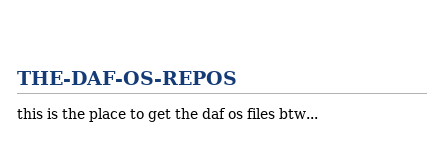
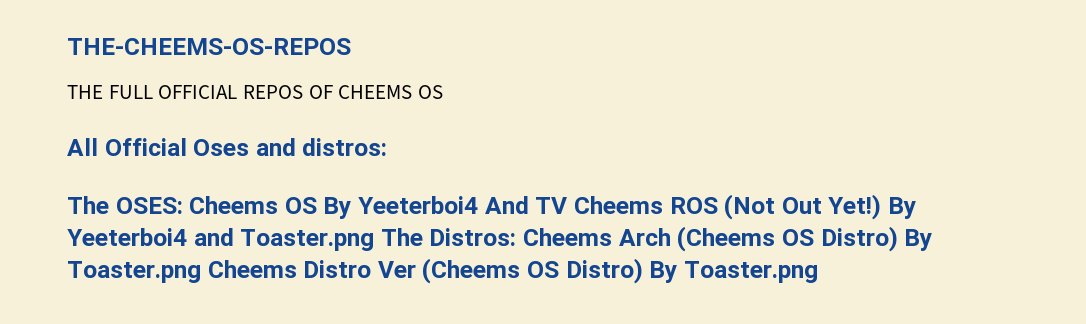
- THE-DAF-OS-REPOS
- this is the place to get the daf os files btw...
+ THE-CHEEMS-OS-REPOS
+ THE FULL OFFICIAL REPOS OF CHEEMS OS
+ All Official Oses and distros:
+ The OSES: Cheems OS By Yeeterboi4 And TV Cheems ROS (Not Out Yet!) By Yeeterboi4 and Toaster.png The Distros: Cheems Arch (Cheems OS Distro) By Toaster.png Cheems Distro Ver (Cheems OS Distro) By Toaster.png

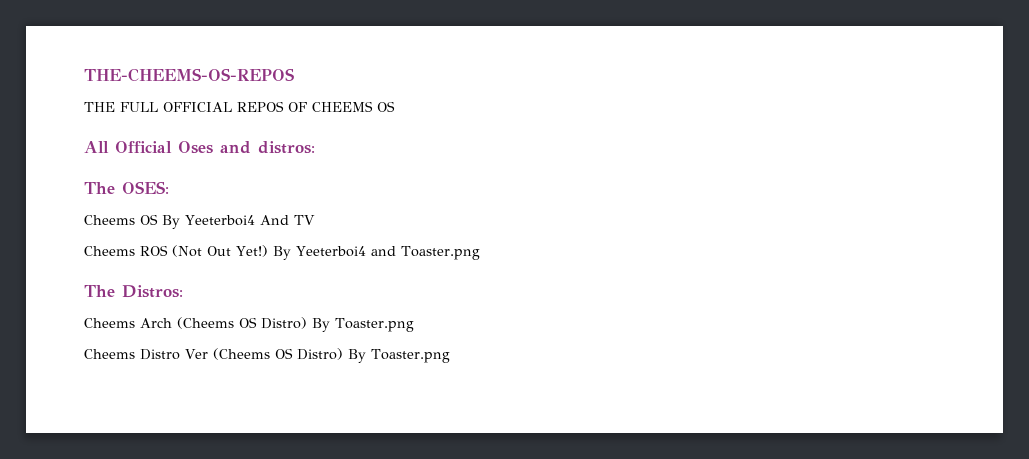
- The OSES: Cheems OS By Yeeterboi4 And TV Cheems ROS (Not Out Yet!)
+ The OSES:
+ Cheems OS By Yeeterboi4 And TV
+ Cheems ROS (Not Out Yet!)
- By Yeeterboi4 and Toaster.png The Distros: Cheems Arch (Cheems OS Distro) By Toaster.png Cheems Distro Ver (Cheems OS Distro) By Toaster.png
+ By Yeeterboi4 and Toaster.png
+ The Distros:
+ Cheems Arch (Cheems OS Distro) By Toaster.png
+ Cheems Distro Ver (Cheems OS Distro) By Toaster.png

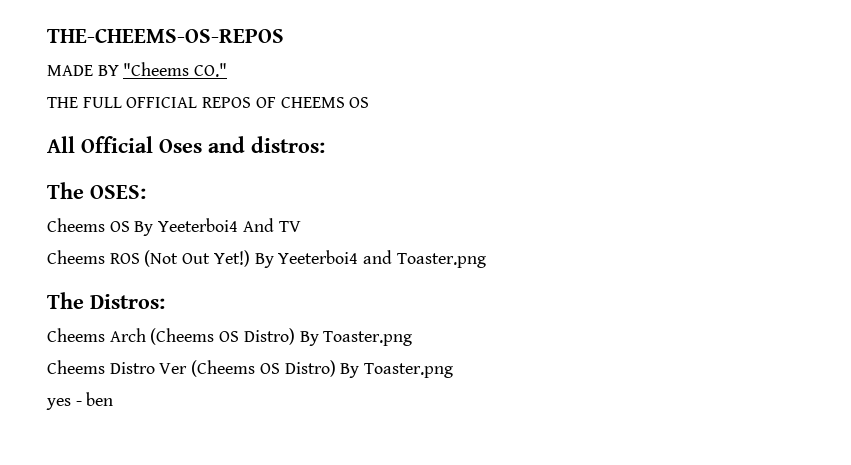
+ MADE BY "Cheems CO."
+ yes - ben

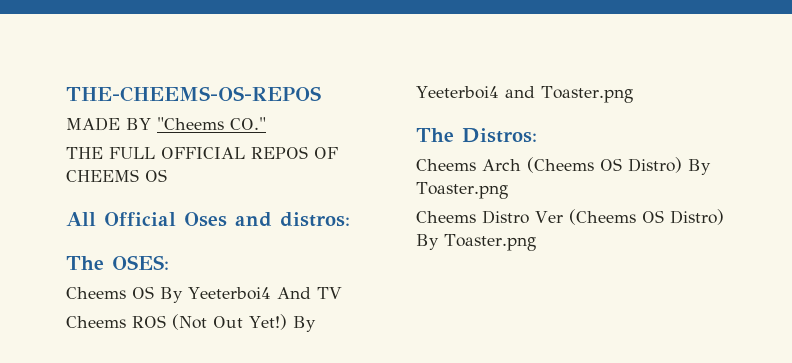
- yes - ben

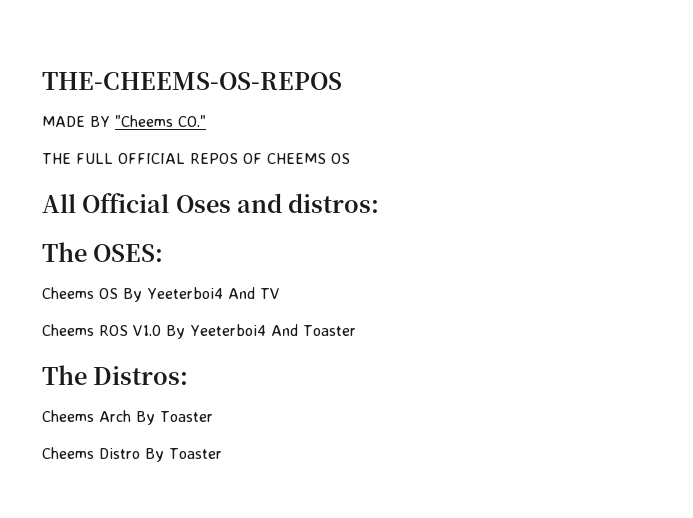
- Cheems ROS (Not Out Yet!) By Yeeterboi4 and Toaster.png
+ Cheems ROS V1.0 By Yeeterboi4 And Toaster
  The Distros:
- Cheems Arch (Cheems OS Distro) By Toaster.png
- Cheems Distro Ver (Cheems OS Distro) By Toaster.png
+ Cheems Arch By Toaster
+ Cheems Distro By Toaster

